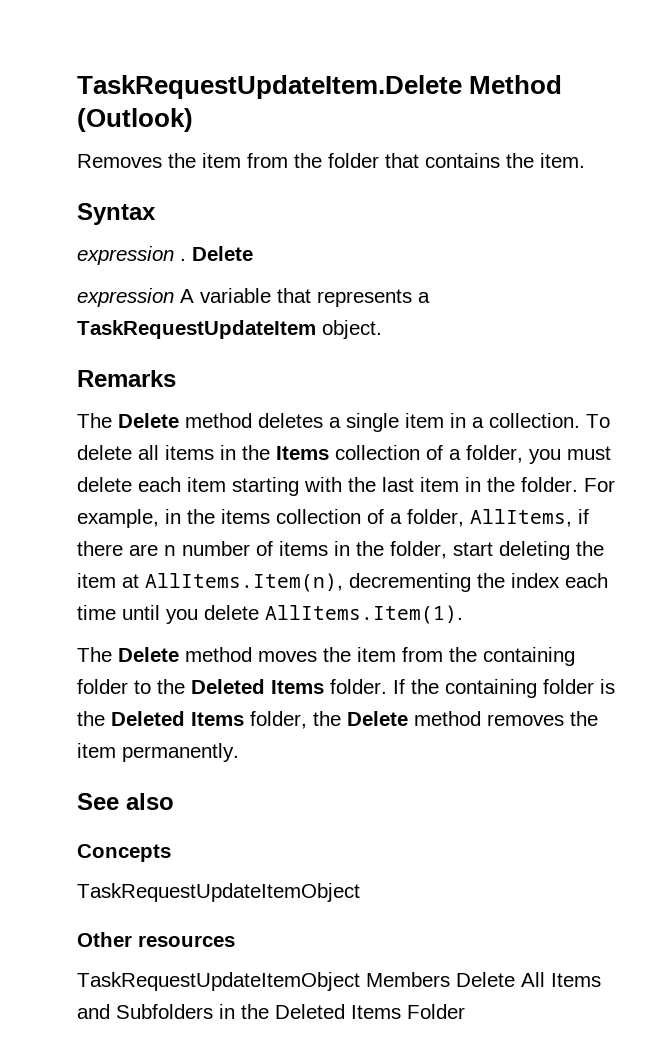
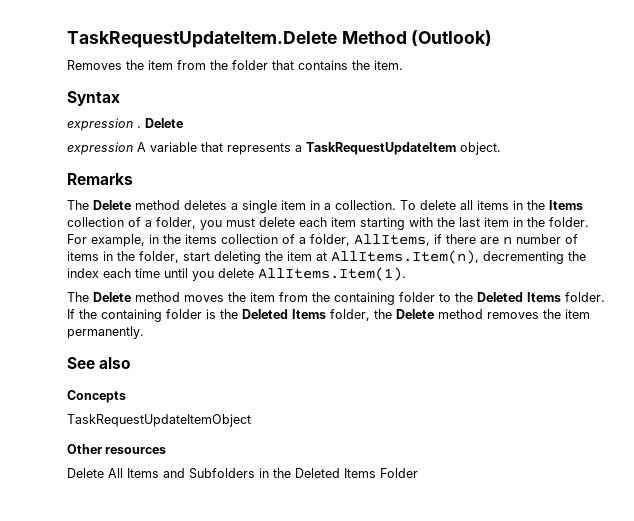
- TaskRequestUpdateItemObject Members Delete All Items and Subfolders in the Deleted Items Folder
+ Delete All Items and Subfolders in the Deleted Items Folder

